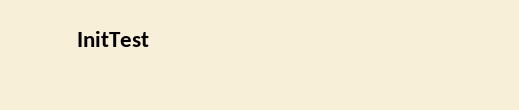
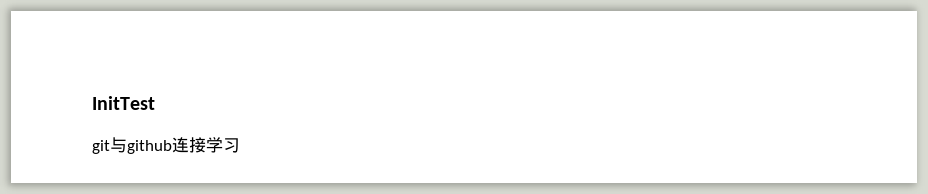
+ git与github连接学习

